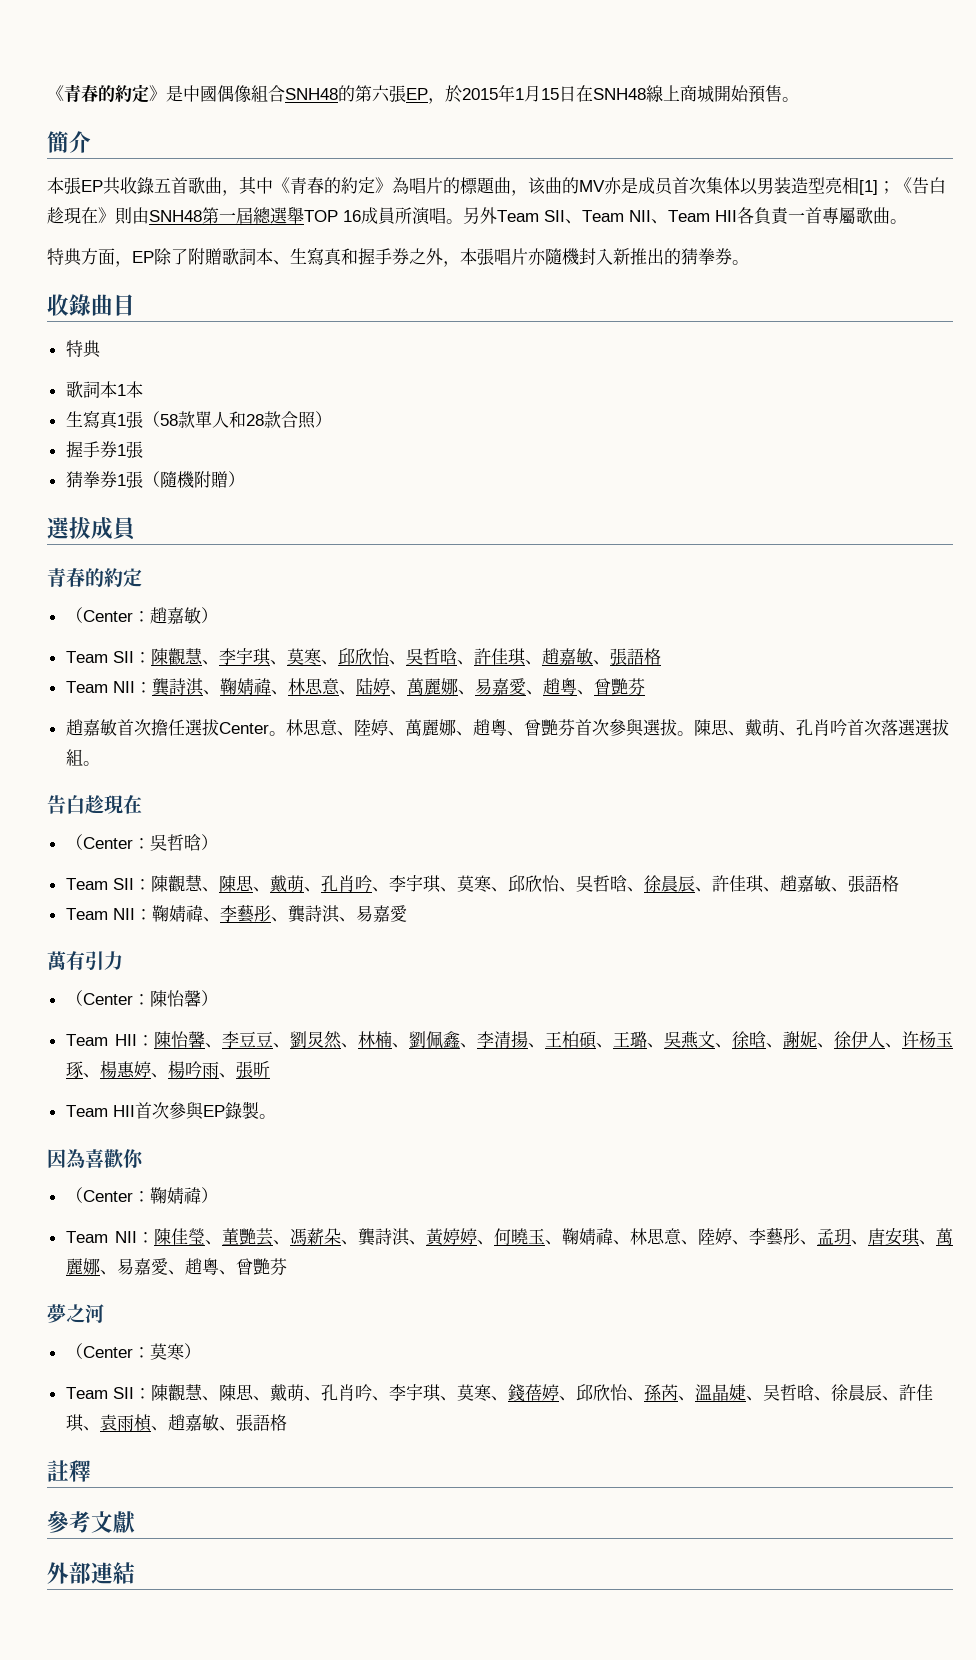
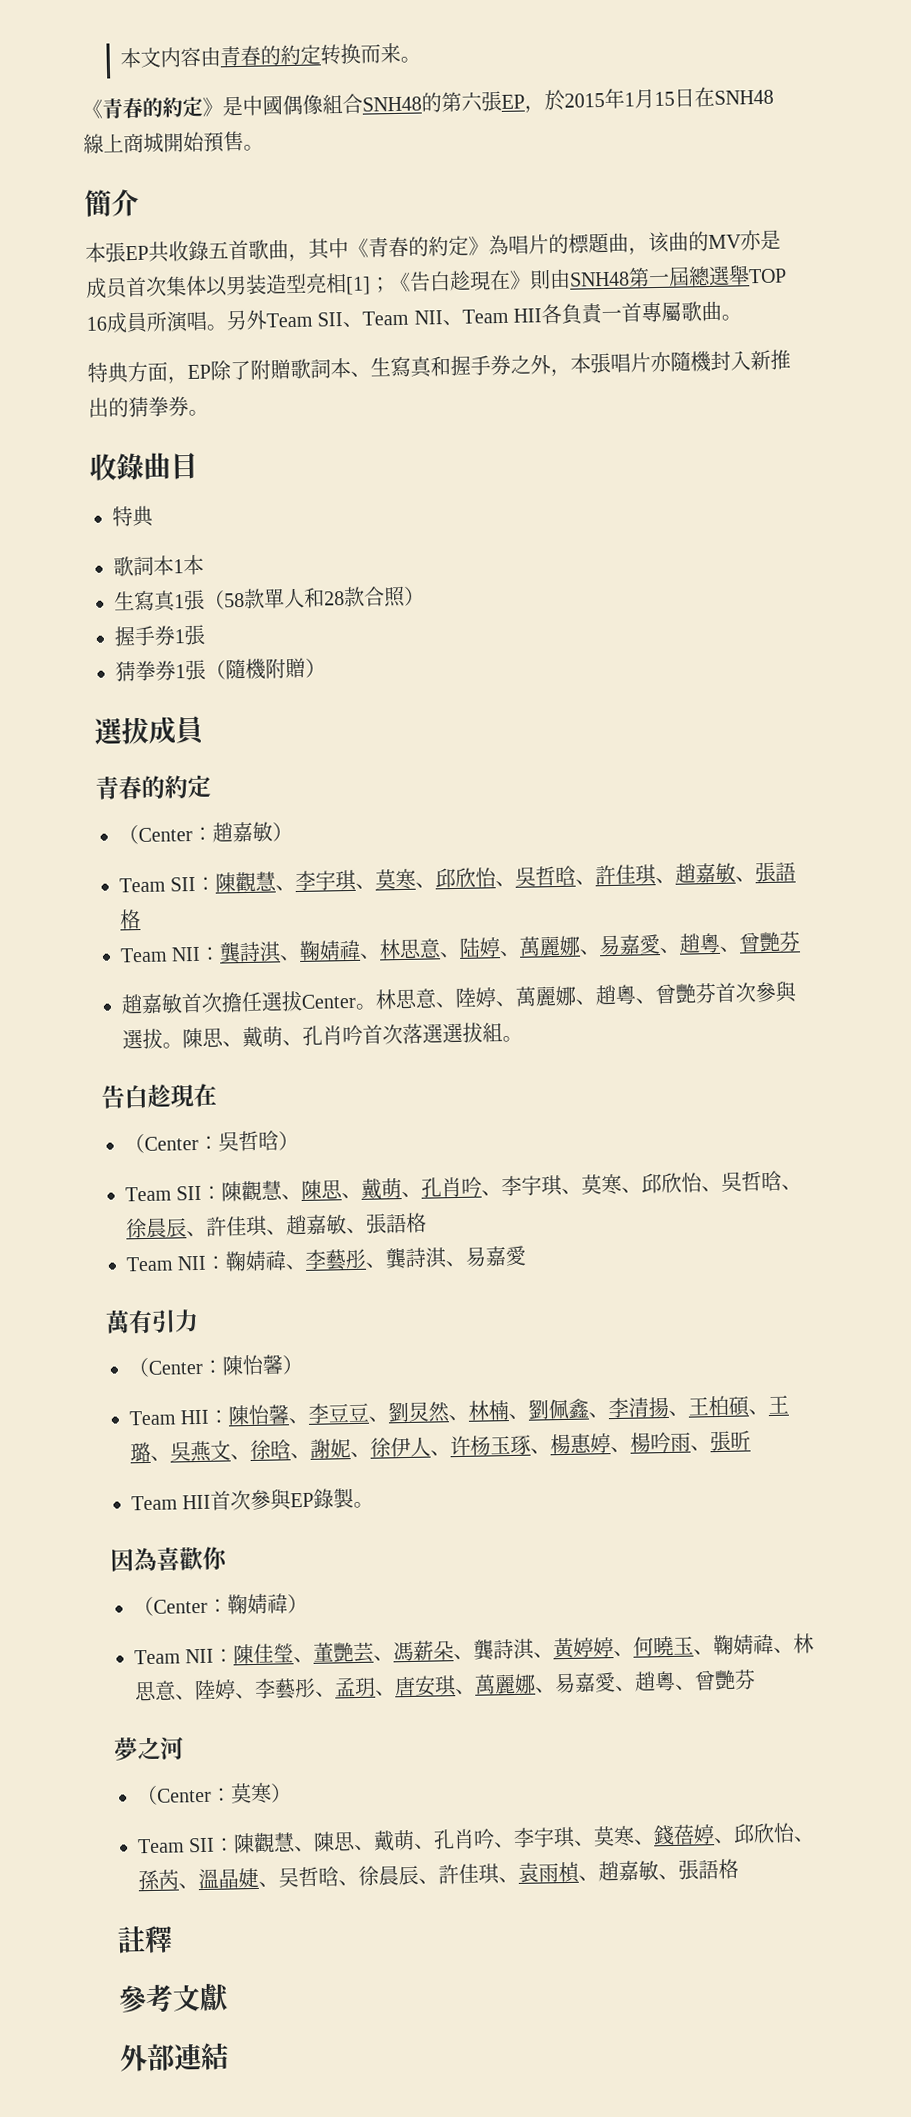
+ 本文内容由青春的約定转换而来。

